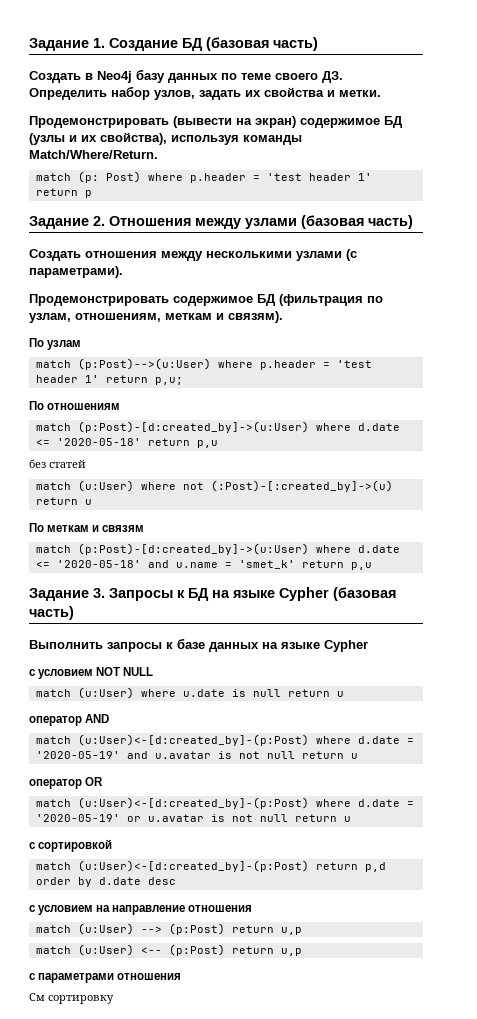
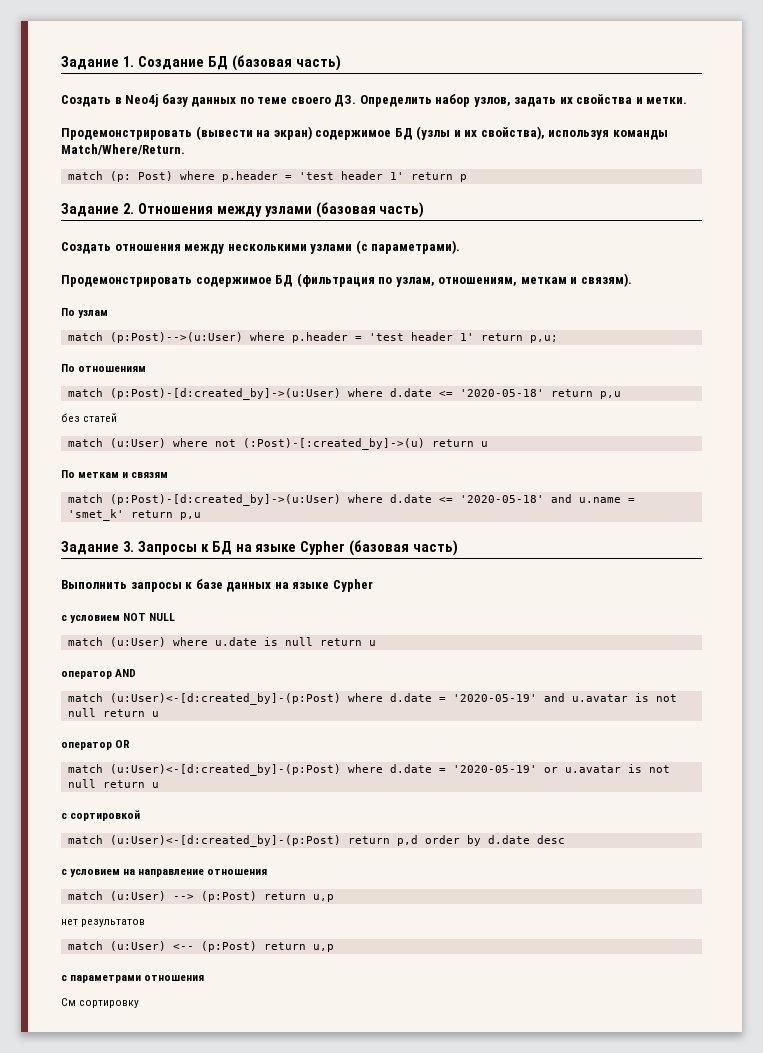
+ нет результатов

